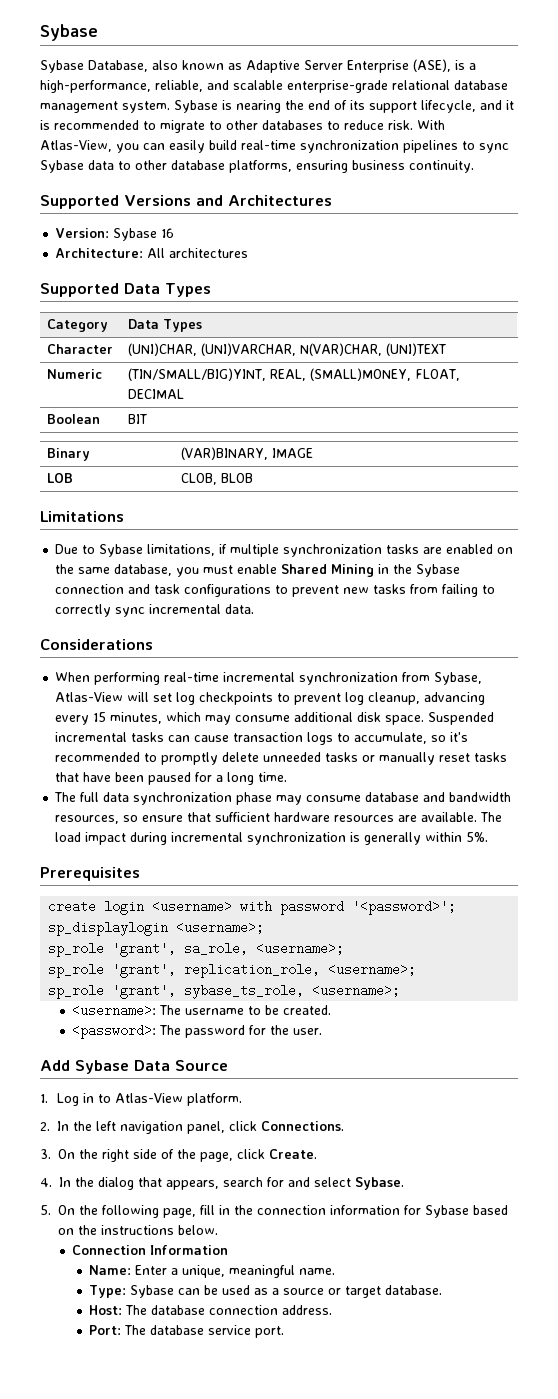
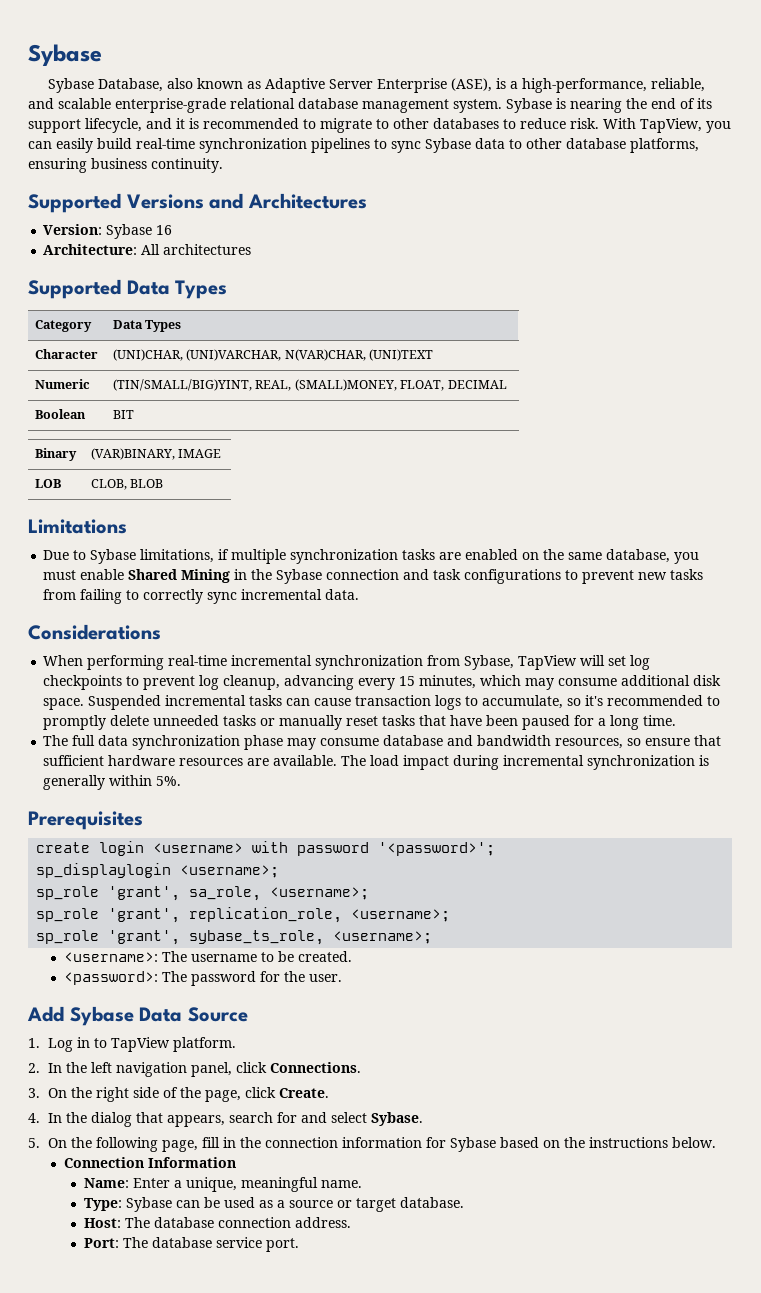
- With Atlas-View, you can easily build real-time synchronization pipelines to sync Sybase data to other database platforms, ensuring business continuity.
+ With TapView, you can easily build real-time synchronization pipelines to sync Sybase data to other database platforms, ensuring business continuity.
- When performing real-time incremental synchronization from Sybase, Atlas-View will set log checkpoints to prevent log cleanup, advancing every 15 minutes, which may consume additional disk space.
+ When performing real-time incremental synchronization from Sybase, TapView will set log checkpoints to prevent log cleanup, advancing every 15 minutes, which may consume additional disk space.
- 1. Log in to Atlas-View platform.
+ 1. Log in to TapView platform.

